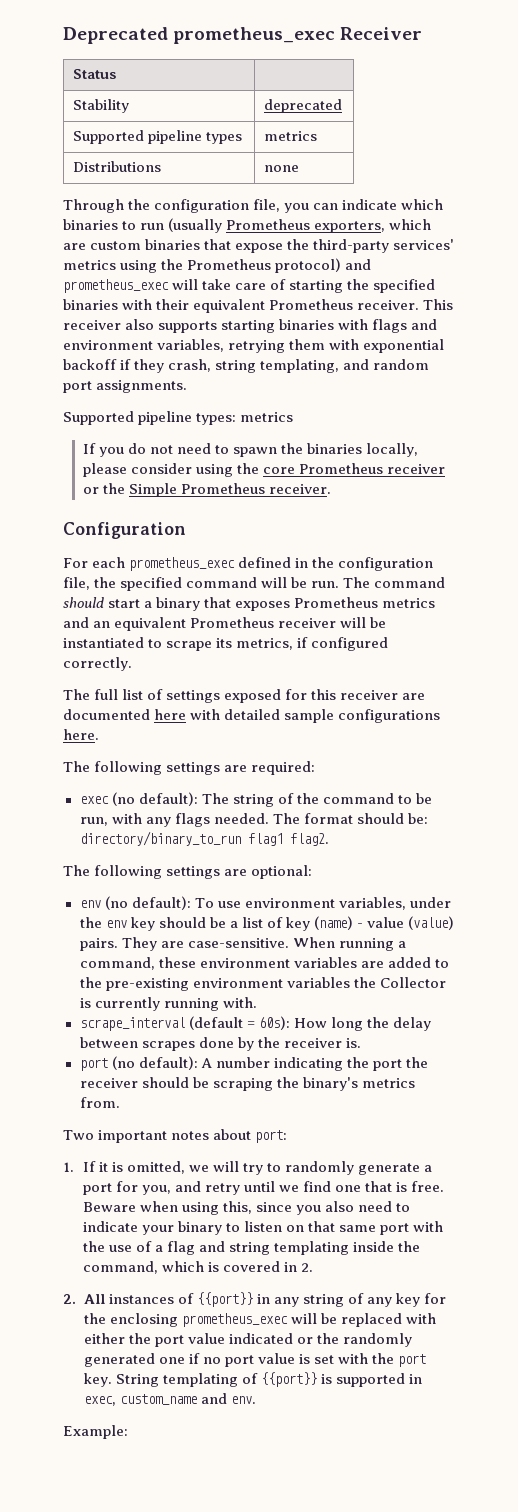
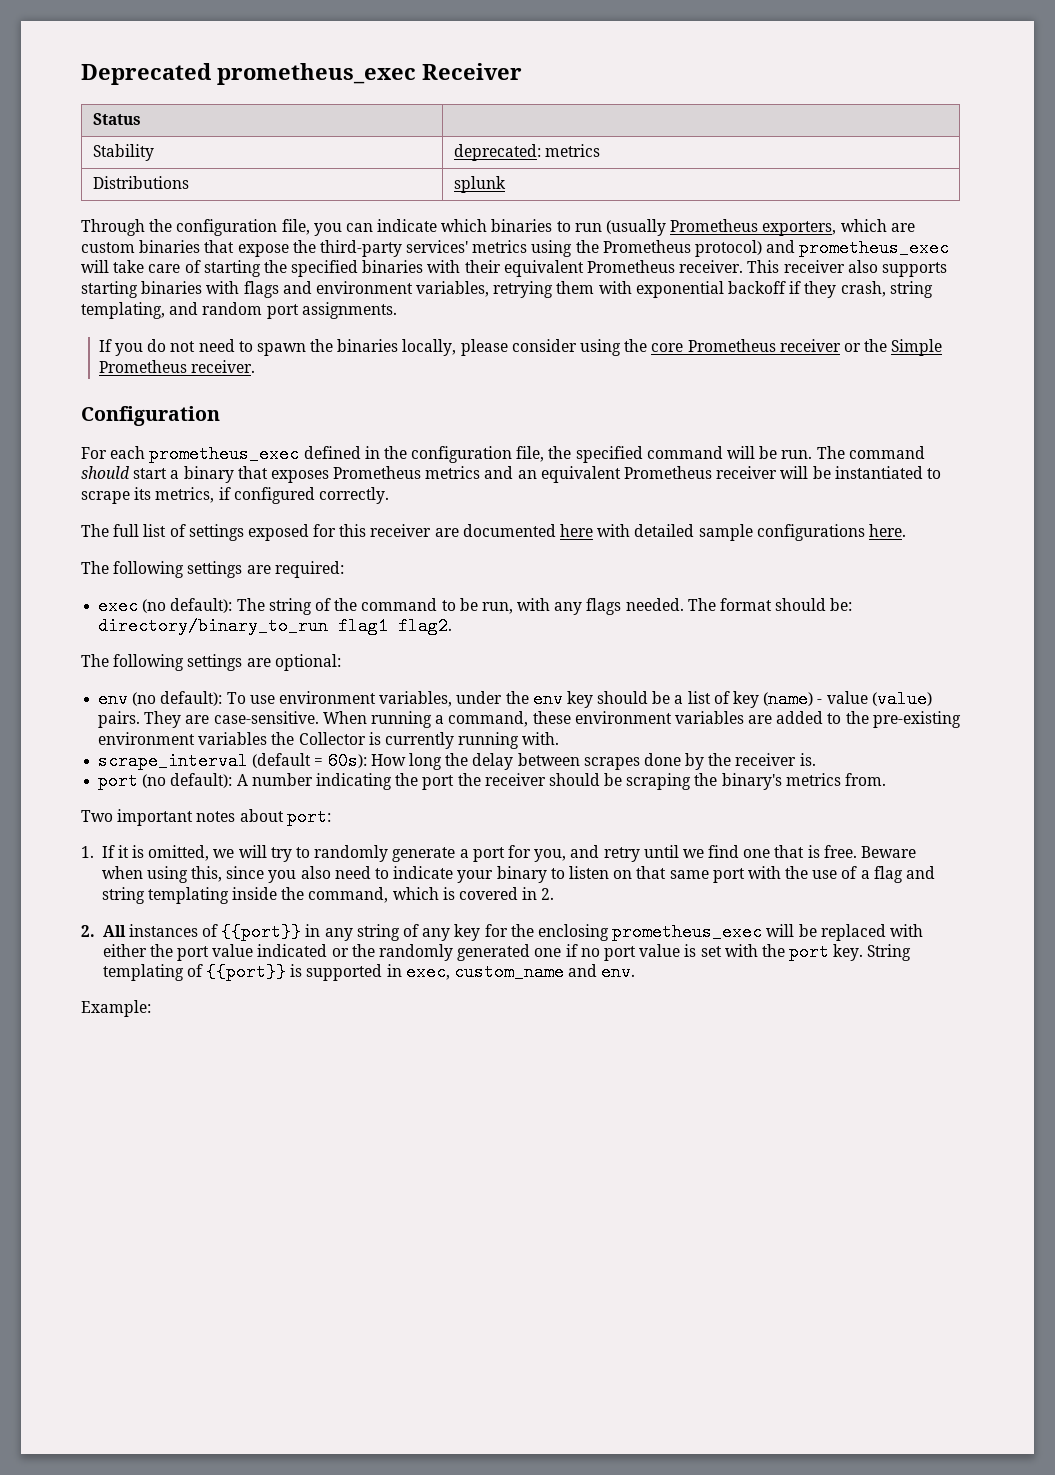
- Stability | deprecated
- Supported pipeline types | metrics
+ Stability | deprecated: metrics
- Distributions | none
+ Distributions | splunk
- Supported pipeline types: metrics

